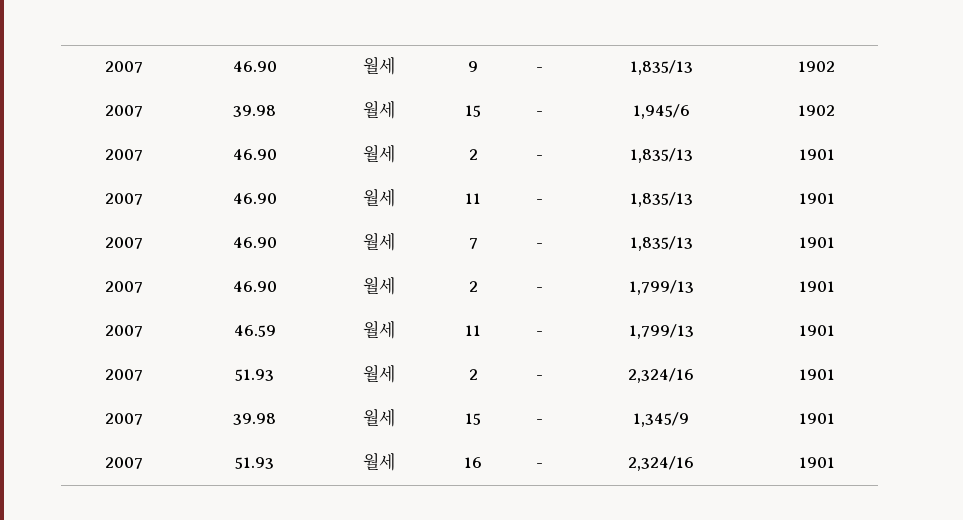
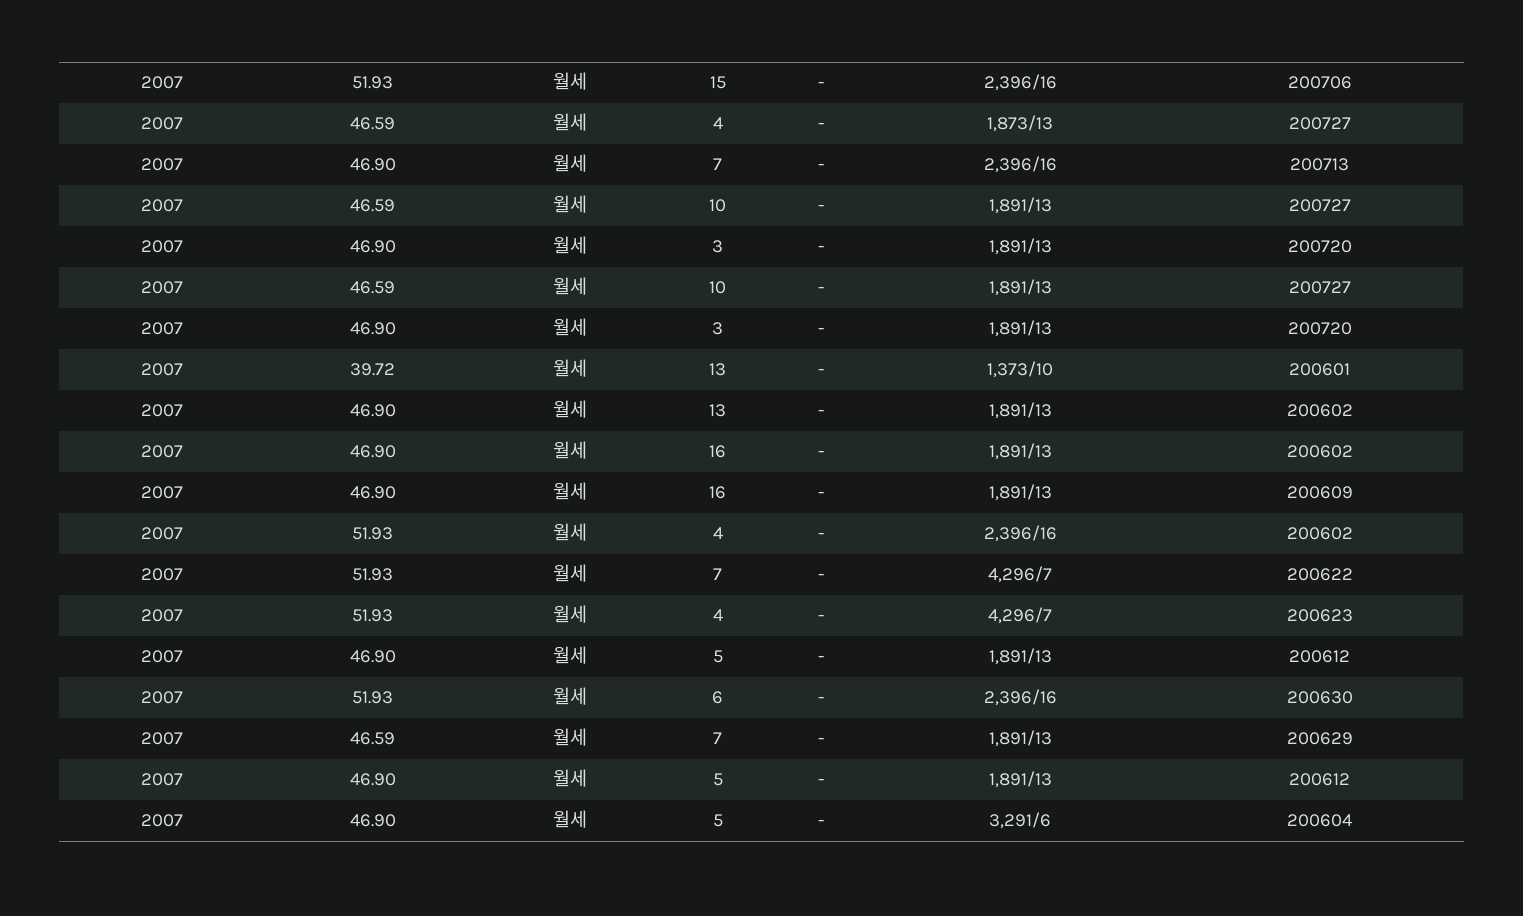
- 2007 | 46.90 | 월세 | 9 | - | 1,835/13 | 1902
- 2007 | 39.98 | 월세 | 15 | - | 1,945/6 | 1902
- 2007 | 46.90 | 월세 | 2 | - | 1,835/13 | 1901
- 2007 | 46.90 | 월세 | 11 | - | 1,835/13 | 1901
+ 2007 | 51.93 | 월세 | 15 | - | 2,396/16 | 200706
+ 2007 | 46.59 | 월세 | 4 | - | 1,873/13 | 200727
- 2007 | 46.90 | 월세 | 7 | - | 1,835/13 | 1901
- 2007 | 46.90 | 월세 | 2 | - | 1,799/13 | 1901
- 2007 | 46.59 | 월세 | 11 | - | 1,799/13 | 1901
- 2007 | 51.93 | 월세 | 2 | - | 2,324/16 | 1901
- 2007 | 39.98 | 월세 | 15 | - | 1,345/9 | 1901
- 2007 | 51.93 | 월세 | 16 | - | 2,324/16 | 1901
+ 2007 | 46.90 | 월세 | 7 | - | 2,396/16 | 200713
+ 2007 | 46.59 | 월세 | 10 | - | 1,891/13 | 200727
+ 2007 | 46.90 | 월세 | 3 | - | 1,891/13 | 200720
+ 2007 | 46.59 | 월세 | 10 | - | 1,891/13 | 200727
+ 2007 | 46.90 | 월세 | 3 | - | 1,891/13 | 200720
+ 2007 | 39.72 | 월세 | 13 | - | 1,373/10 | 200601
+ 2007 | 46.90 | 월세 | 13 | - | 1,891/13 | 200602
+ 2007 | 46.90 | 월세 | 16 | - | 1,891/13 | 200602
+ 2007 | 46.90 | 월세 | 16 | - | 1,891/13 | 200609
+ 2007 | 51.93 | 월세 | 4 | - | 2,396/16 | 200602
+ 2007 | 51.93 | 월세 | 7 | - | 4,296/7 | 200622
+ 2007 | 51.93 | 월세 | 4 | - | 4,296/7 | 200623
+ 2007 | 46.90 | 월세 | 5 | - | 1,891/13 | 200612
+ 2007 | 51.93 | 월세 | 6 | - | 2,396/16 | 200630
+ 2007 | 46.59 | 월세 | 7 | - | 1,891/13 | 200629
+ 2007 | 46.90 | 월세 | 5 | - | 1,891/13 | 200612
+ 2007 | 46.90 | 월세 | 5 | - | 3,291/6 | 200604

